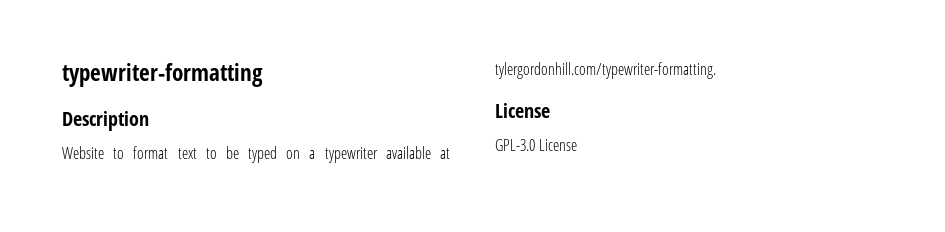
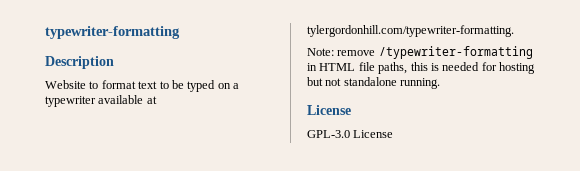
+ Note: remove /typewriter-formatting in HTML file paths, this is needed for hosting but not standalone running.

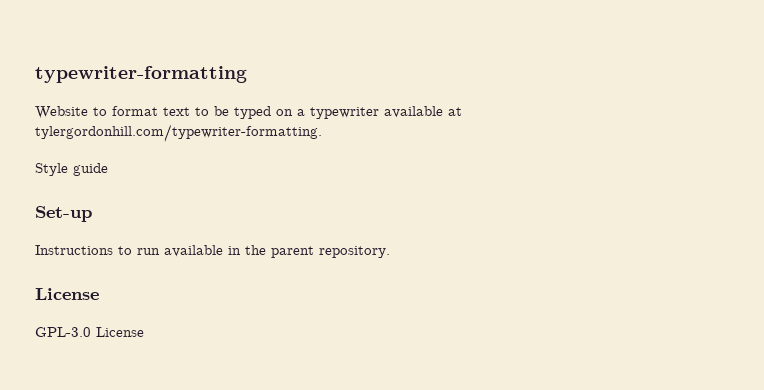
- Description
- Note: remove /typewriter-formatting in HTML file paths, this is needed for hosting but not standalone running.
+ Style guide
+ Set-up
+ Instructions to run available in the parent repository.

